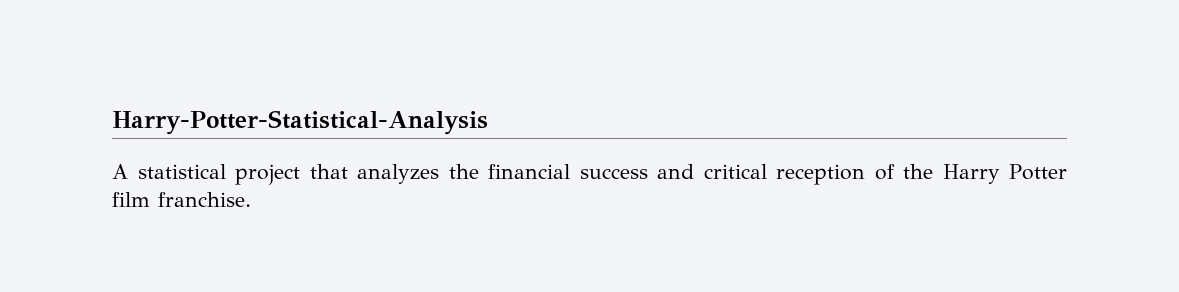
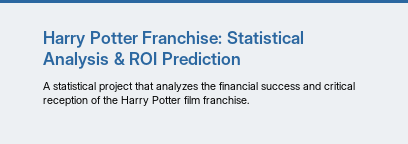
- Harry-Potter-Statistical-Analysis
+ Harry Potter Franchise: Statistical Analysis & ROI Prediction

